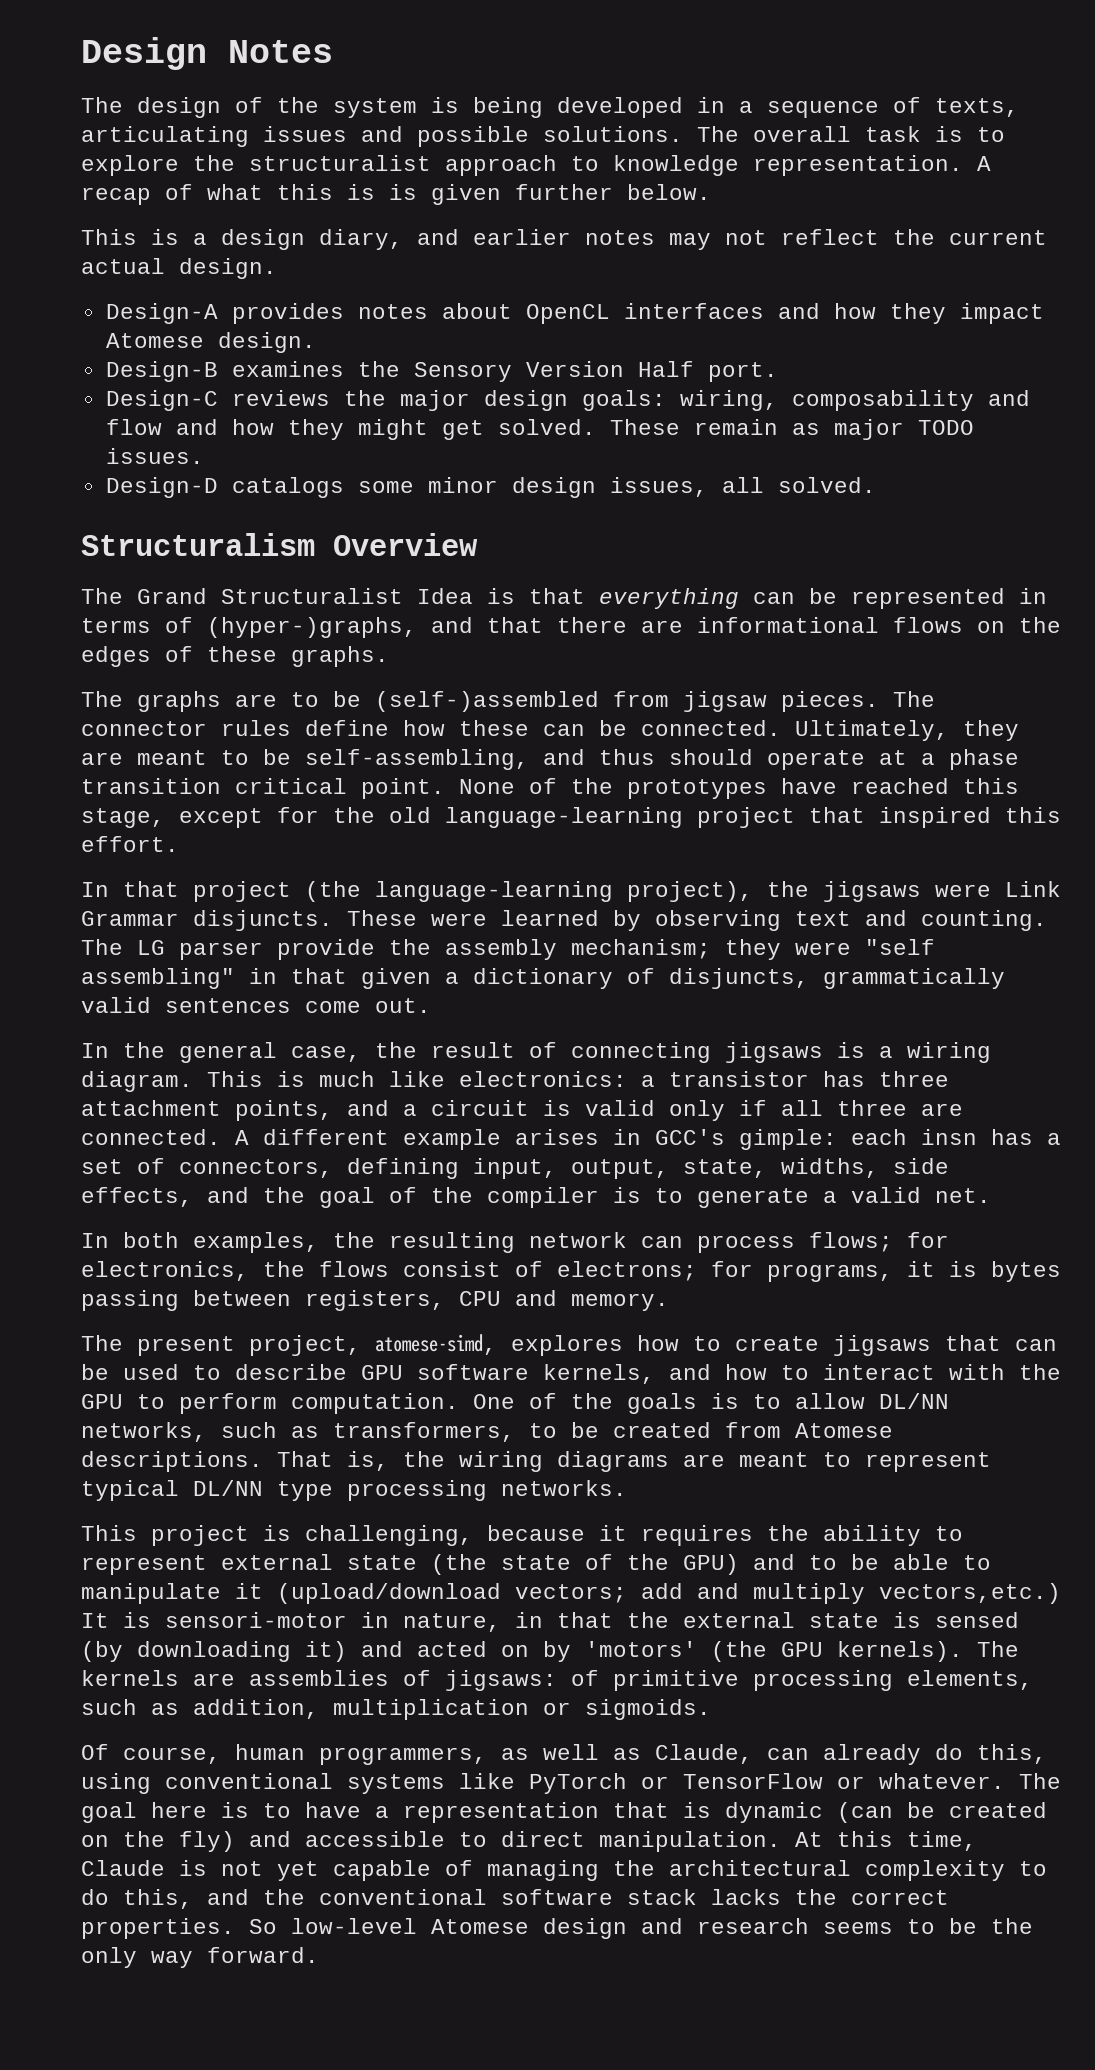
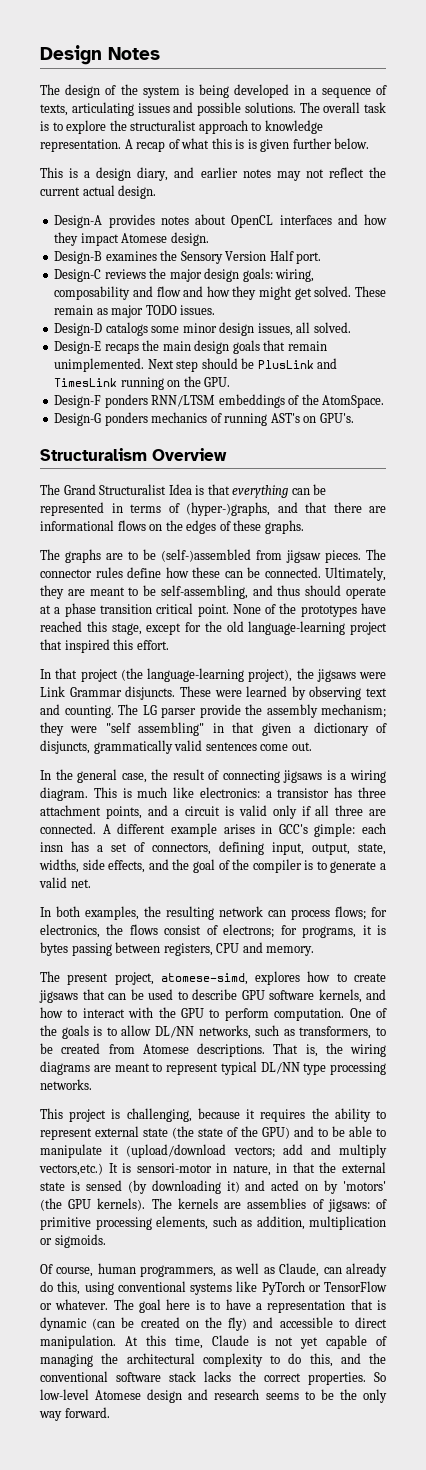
+ Design-E recaps the main design goals that remain unimplemented. Next step should be PlusLink and TimesLink running on the GPU.
+ Design-F ponders RNN/LTSM embeddings of the AtomSpace.
+ Design-G ponders mechanics of running AST's on GPU's.

